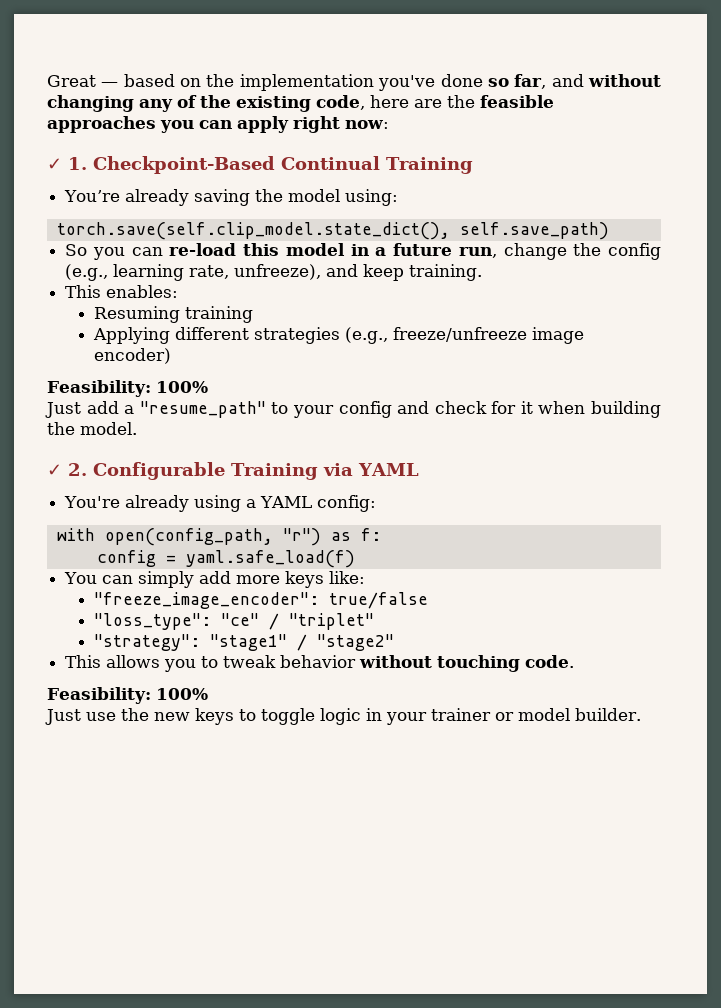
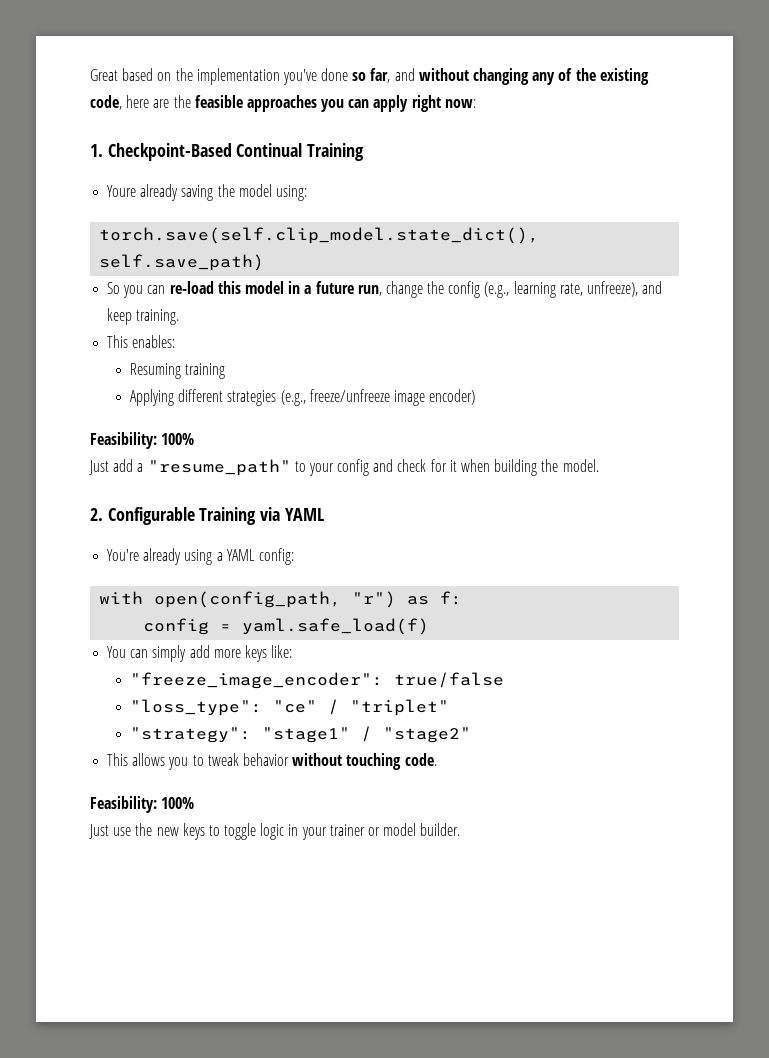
- Great — based on the implementation you've done so far, and without changing any of the existing code, here are the feasible approaches you can apply right now:
+ Great based on the implementation you've done so far, and without changing any of the existing code, here are the feasible approaches you can apply right now:
- ✓ 1. Checkpoint-Based Continual Training
+ 1. Checkpoint-Based Continual Training
- You’re already saving the model using:
+ Youre already saving the model using:
- ✓ 2. Configurable Training via YAML
+ 2. Configurable Training via YAML

